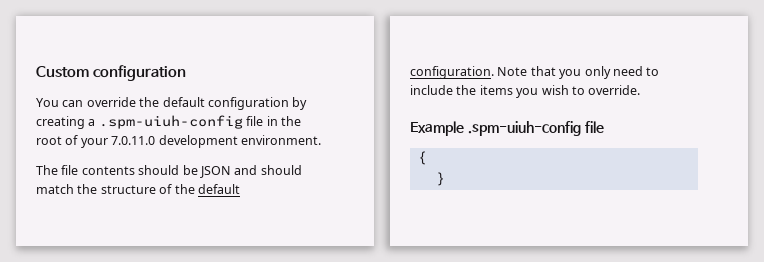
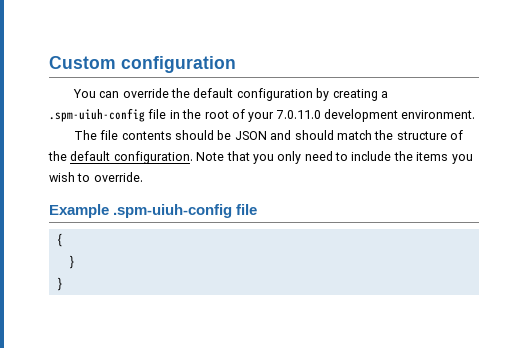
  {
+ }

